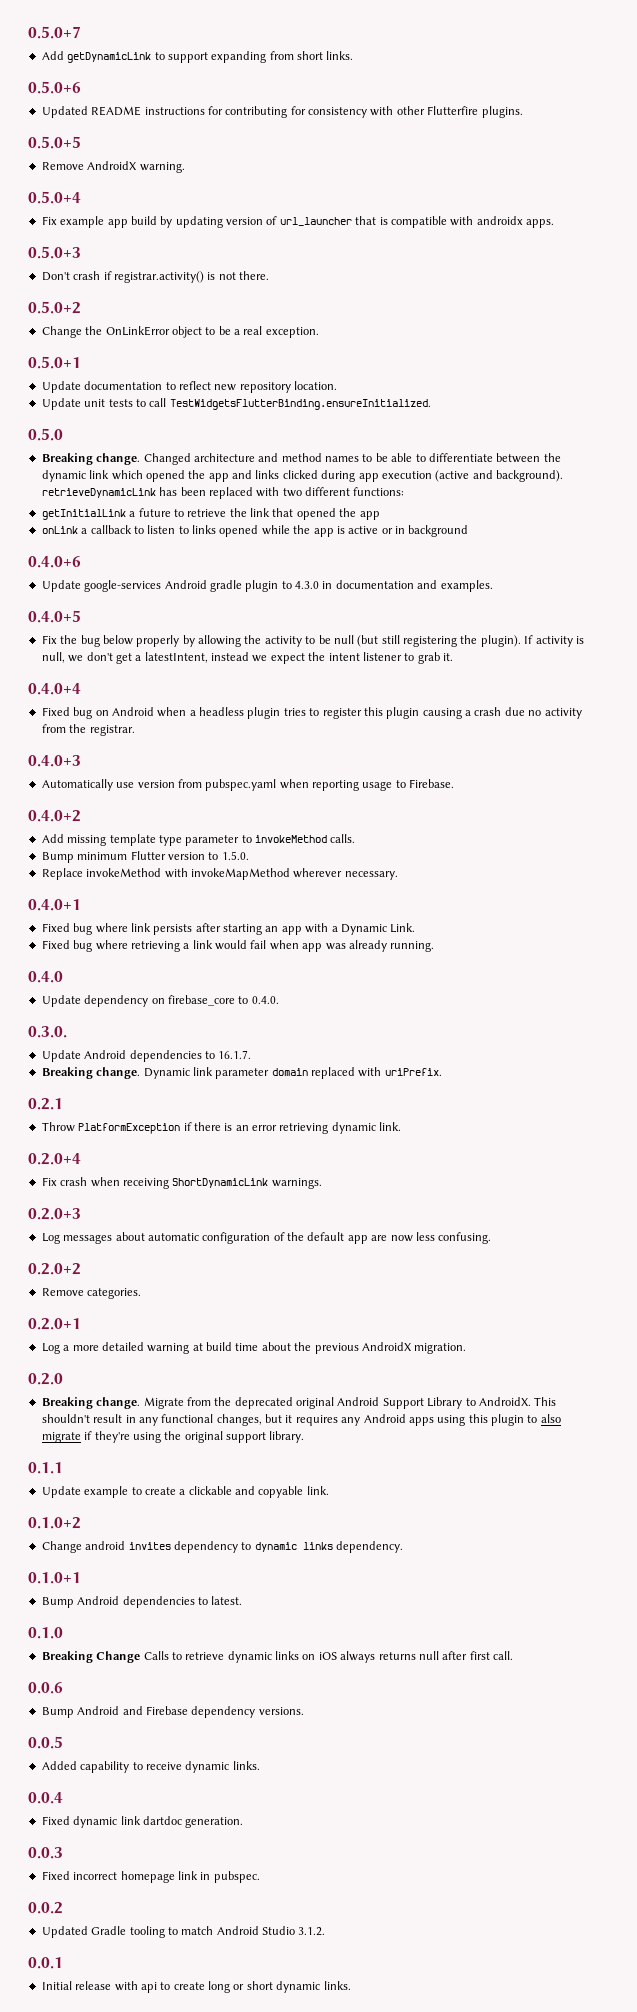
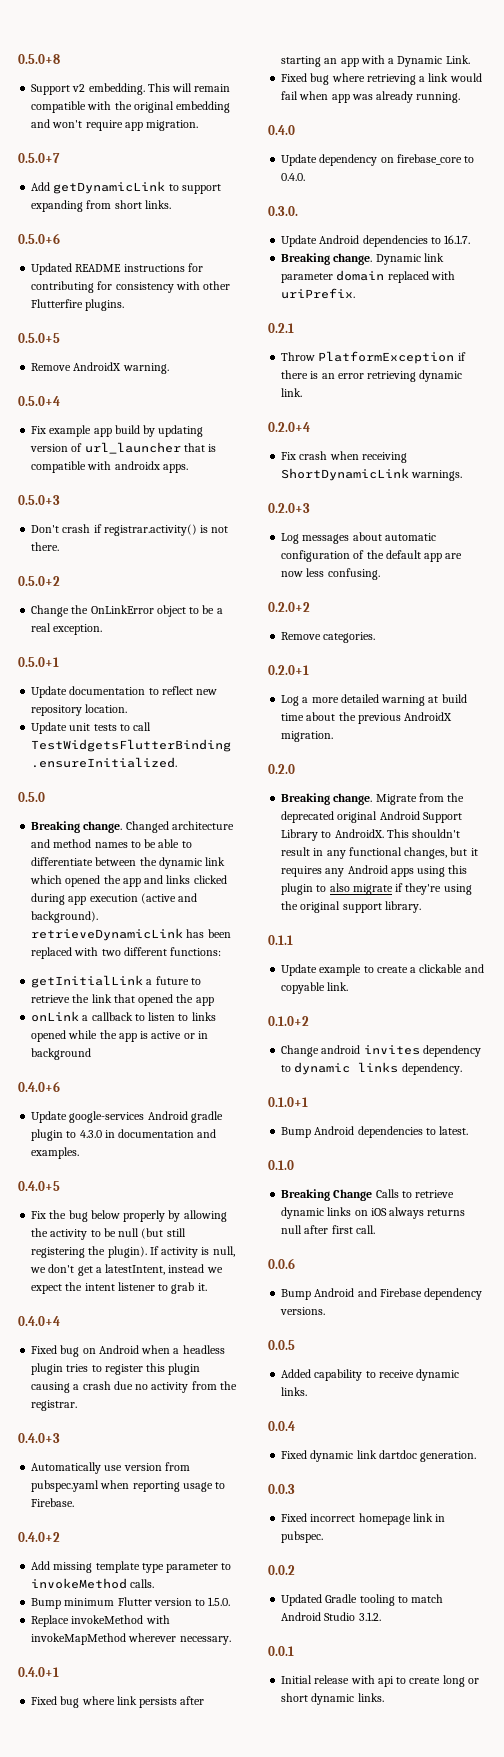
+ 0.5.0+8
+ Support v2 embedding. This will remain compatible with the original embedding and won't require app migration.

